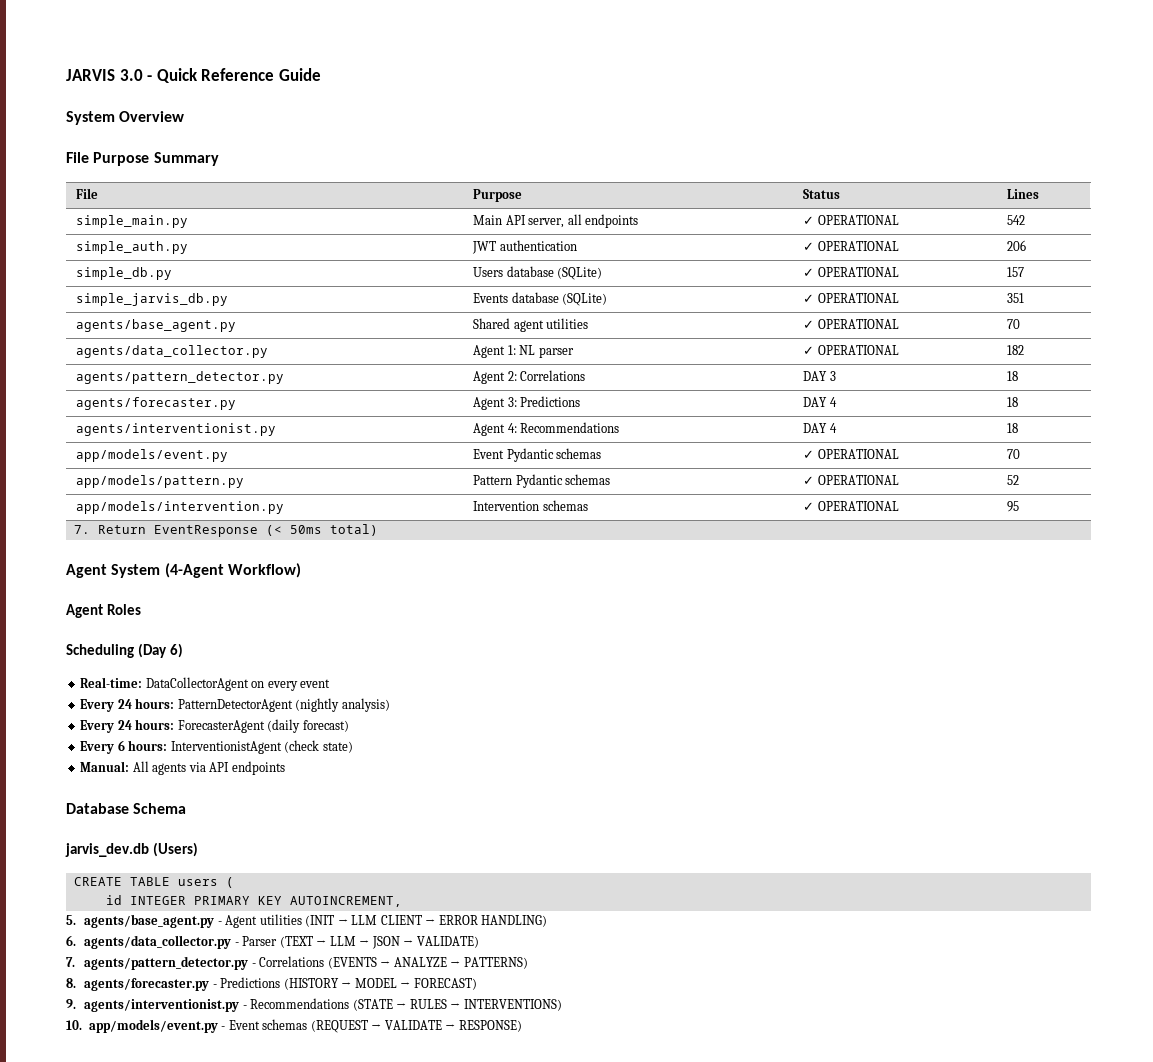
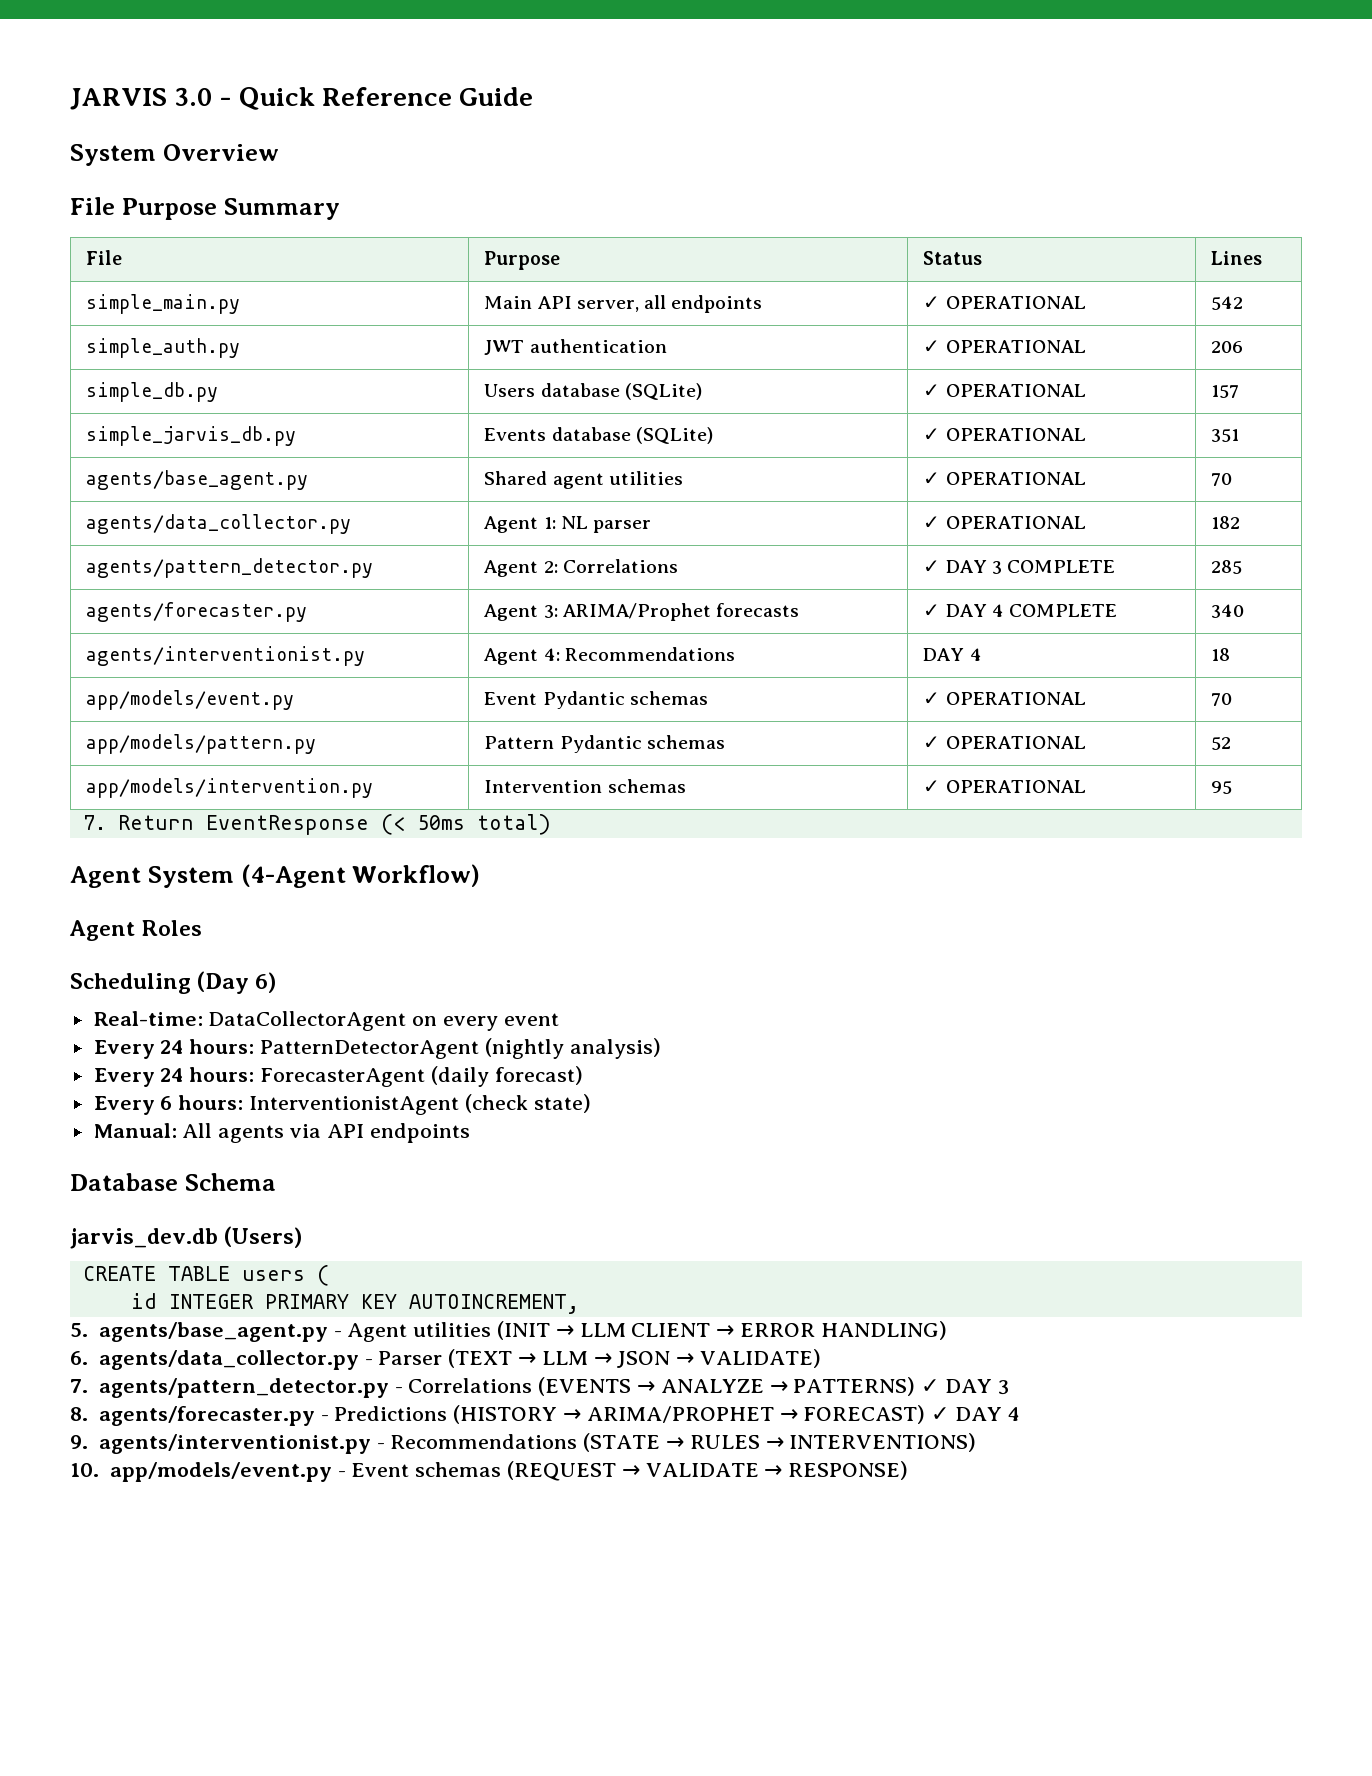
- agents/pattern_detector.py | Agent 2: Correlations | DAY 3 | 18
+ agents/pattern_detector.py | Agent 2: Correlations | ✓ DAY 3 COMPLETE | 285
- agents/forecaster.py | Agent 3: Predictions | DAY 4 | 18
+ agents/forecaster.py | Agent 3: ARIMA/Prophet forecasts | ✓ DAY 4 COMPLETE | 340
- 7. agents/pattern_detector.py - Correlations (EVENTS → ANALYZE → PATTERNS)
+ 7. agents/pattern_detector.py - Correlations (EVENTS → ANALYZE → PATTERNS) ✓ DAY 3
- 8. agents/forecaster.py - Predictions (HISTORY → MODEL → FORECAST)
+ 8. agents/forecaster.py - Predictions (HISTORY → ARIMA/PROPHET → FORECAST) ✓ DAY 4

